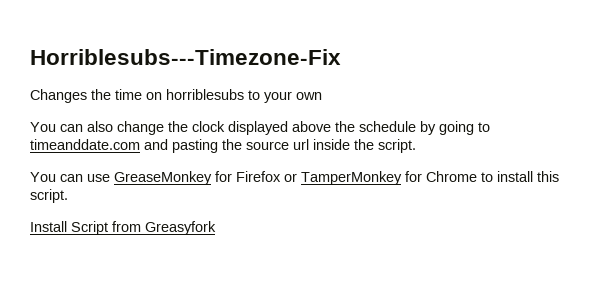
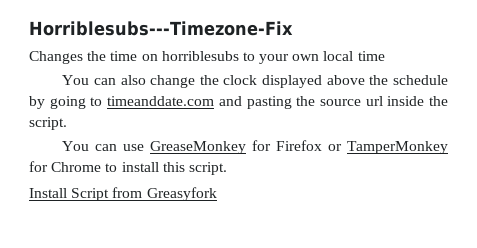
- Changes the time on horriblesubs to your own
+ Changes the time on horriblesubs to your own local time

